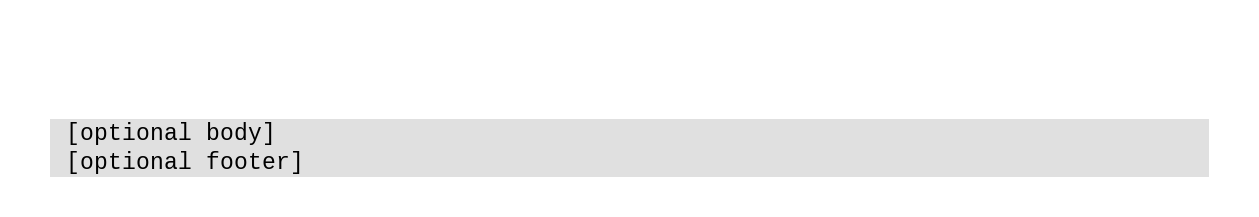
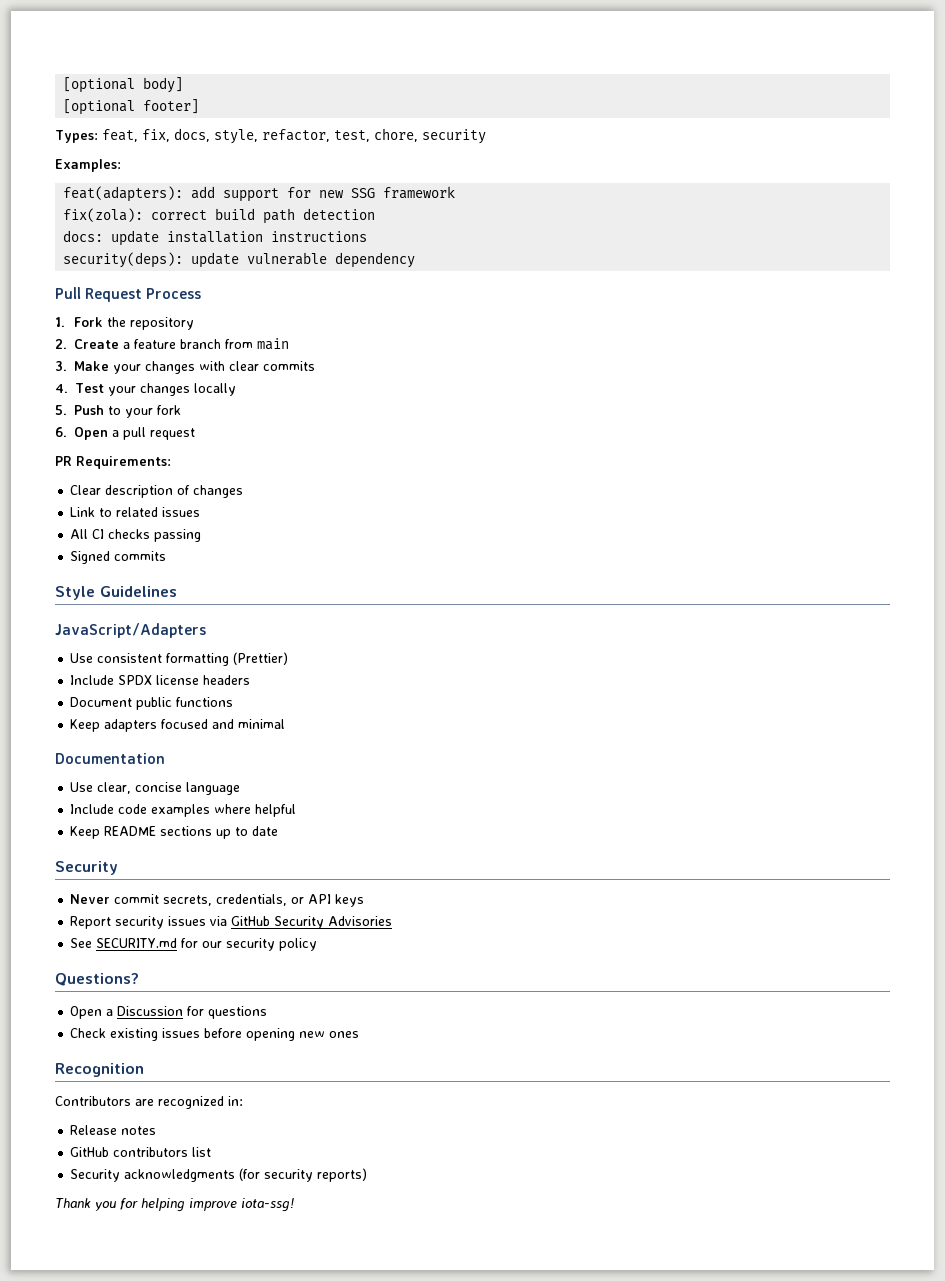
+ Types: feat, fix, docs, style, refactor, test, chore, security
+ Examples:
+ feat(adapters): add support for new SSG framework
+ fix(zola): correct build path detection
+ docs: update installation instructions
+ security(deps): update vulnerable dependency
+ Pull Request Process
+ 1. Fork the repository
+ 2. Create a feature branch from main
+ 3. Make your changes with clear commits
+ 4. Test your changes locally
+ 5. Push to your fork
+ 6. Open a pull request
+ PR Requirements:
+ Clear description of changes
+ Link to related issues
+ All CI checks passing
+ Signed commits
+ Style Guidelines
+ JavaScript/Adapters
+ Use consistent formatting (Prettier)
+ Include SPDX license headers
+ Document public functions
+ Keep adapters focused and minimal
+ Documentation
+ Use clear, concise language
+ Include code examples where helpful
+ Keep README sections up to date
+ Security
+ Never commit secrets, credentials, or API keys
+ Report security issues via GitHub Security Advisories
+ See SECURITY.md for our security policy
+ Questions?
+ Open a Discussion for questions
+ Check existing issues before opening new ones
+ Recognition
+ Contributors are recognized in:
+ Release notes
+ GitHub contributors list
+ Security acknowledgments (for security reports)
+ Thank you for helping improve iota-ssg!

